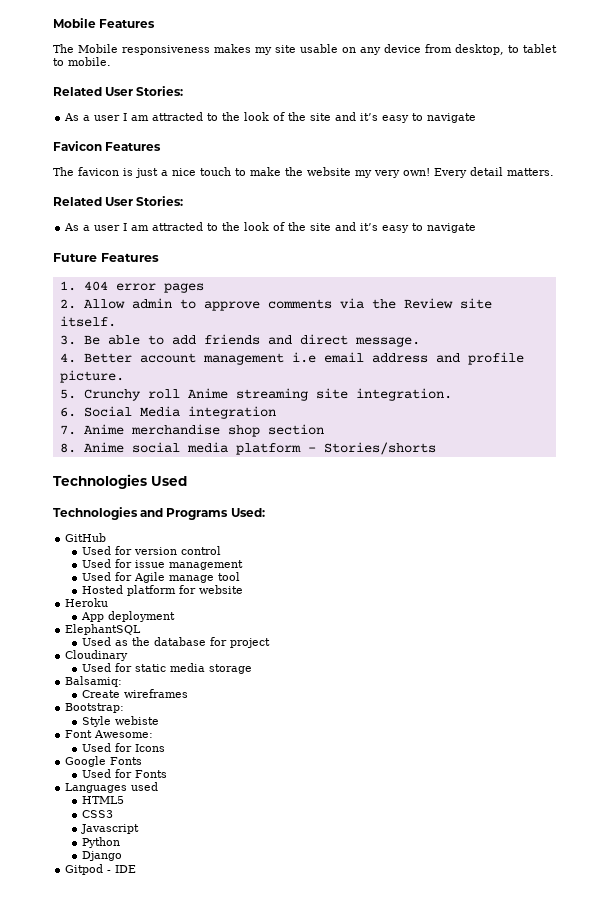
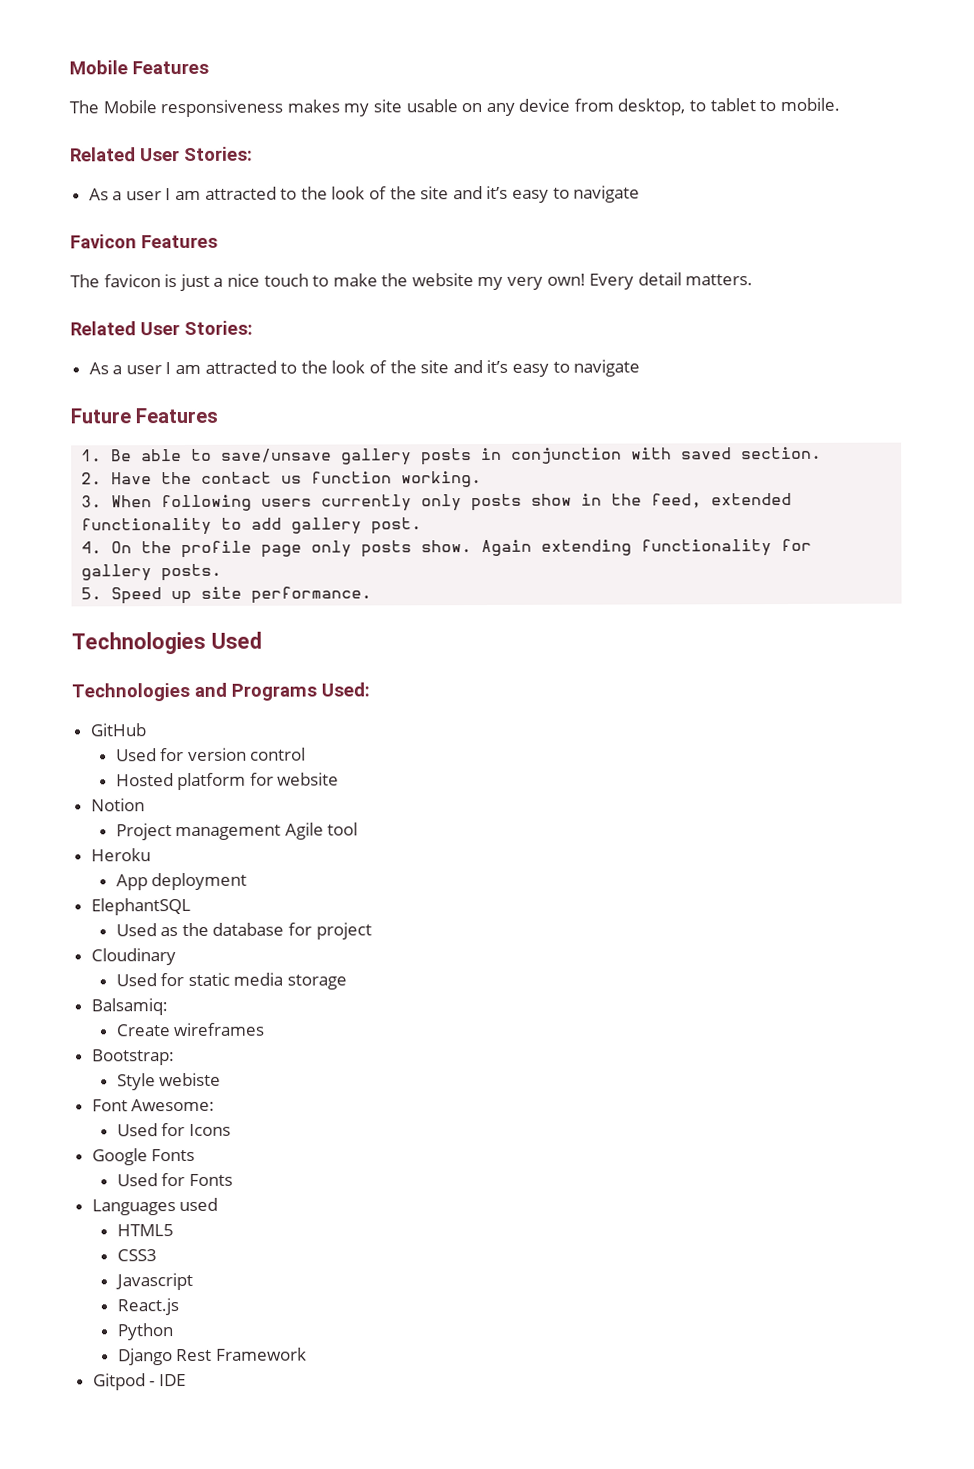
- 1. 404 error pages
- 2. Allow admin to approve comments via the Review site itself.
- 3. Be able to add friends and direct message.
- 4. Better account management i.e email address and profile picture.
- 5. Crunchy roll Anime streaming site integration.
- 6. Social Media integration
- 7. Anime merchandise shop section
- 8. Anime social media platform - Stories/shorts
+ 1. Be able to save/unsave gallery posts in conjunction with saved section.
+ 2. Have the contact us function working.
+ 3. When following users currently only posts show in the feed, extended functionality to add gallery post.
+ 4. On the profile page only posts show. Again extending functionality for gallery posts.
+ 5. Speed up site performance.
- Used for issue management
- Used for Agile manage tool
+ Notion
+ Project management Agile tool
+ React.js
- Django
+ Django Rest Framework

